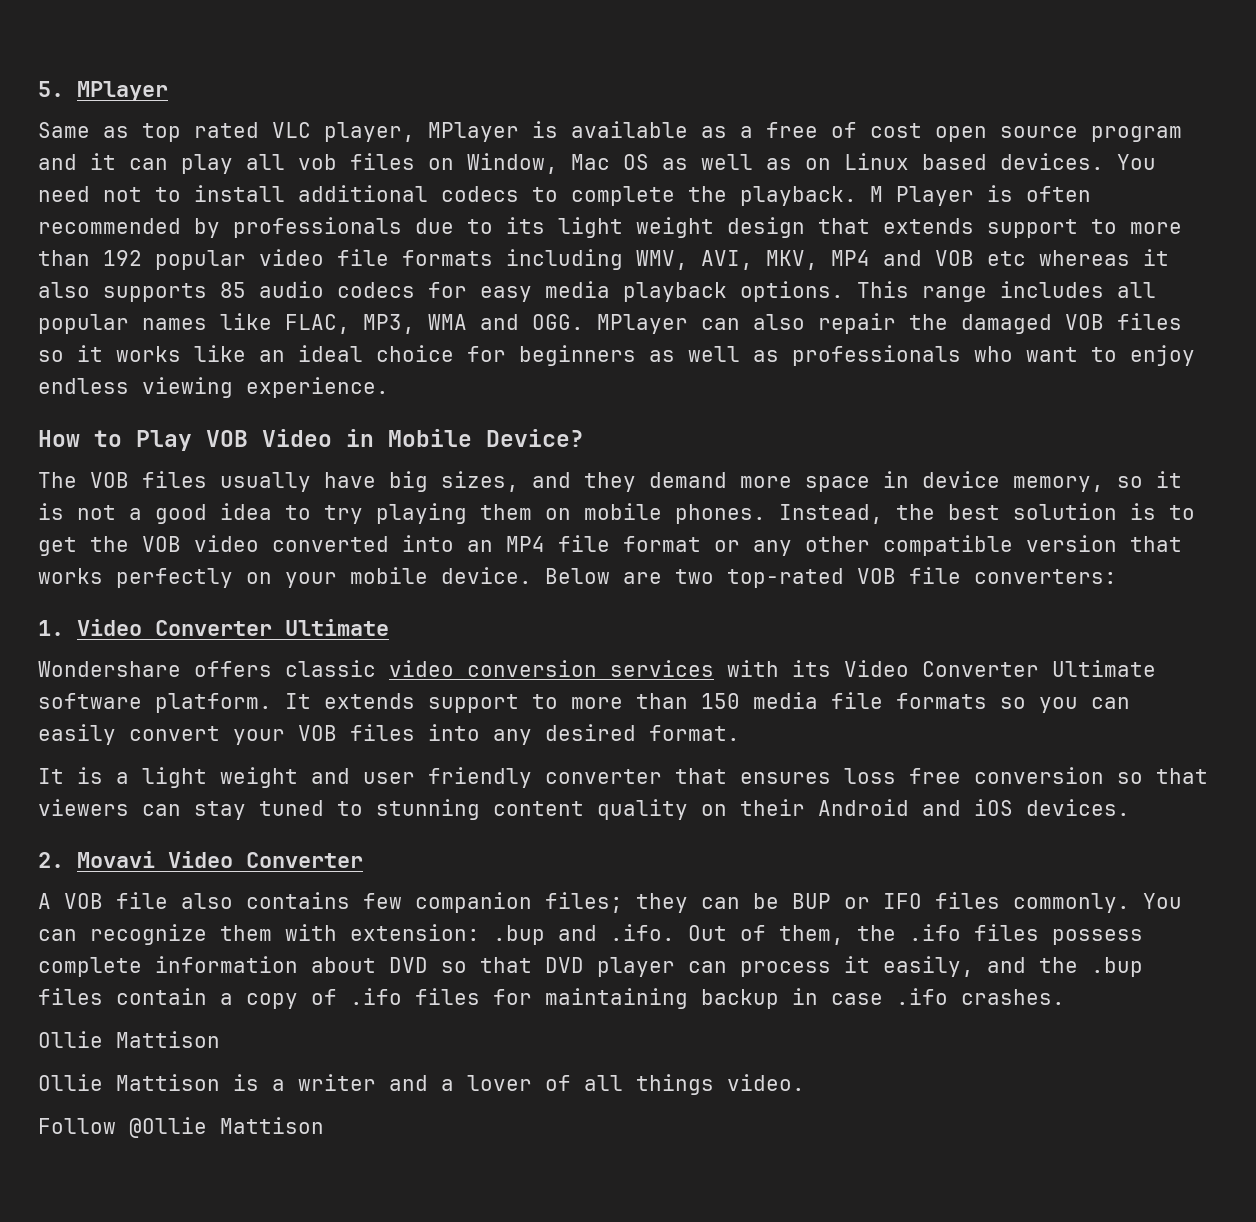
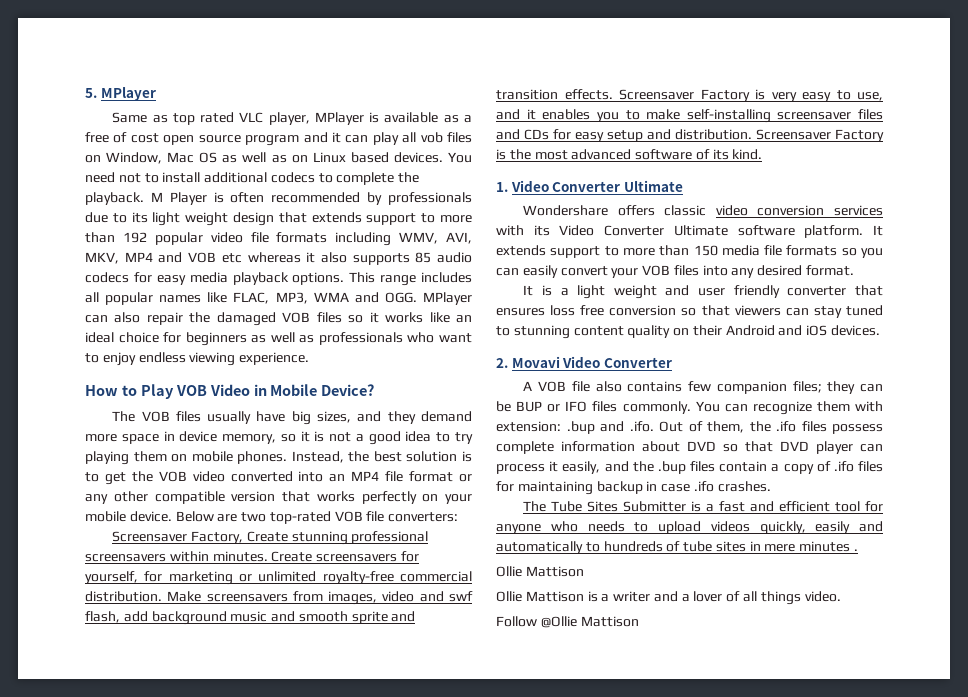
+ Screensaver Factory, Create stunning professional screensavers within minutes. Create screensavers for yourself, for marketing or unlimited royalty-free commercial distribution. Make screensavers from images, video and swf flash, add background music and smooth sprite and transition effects. Screensaver Factory is very easy to use, and it enables you to make self-installing screensaver files and CDs for easy setup and distribution. Screensaver Factory is the most advanced software of its kind.
+ The Tube Sites Submitter is a fast and efficient tool for anyone who needs to upload videos quickly, easily and automatically to hundreds of tube sites in mere minutes .

